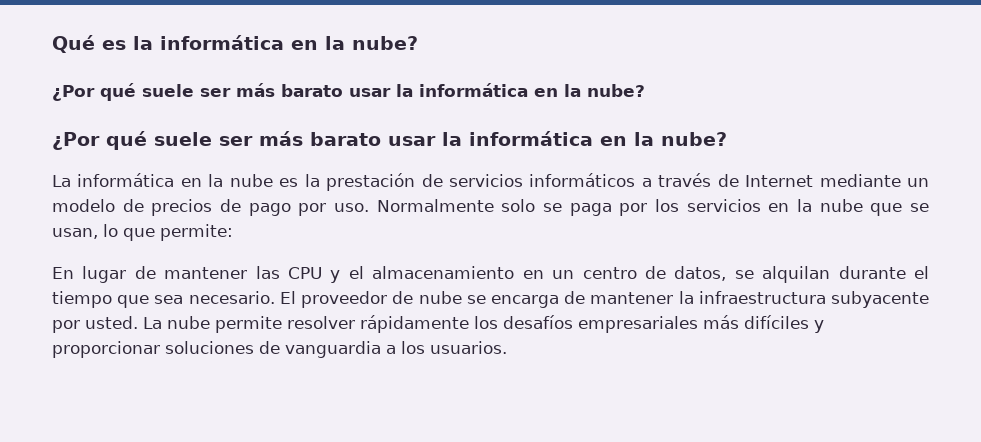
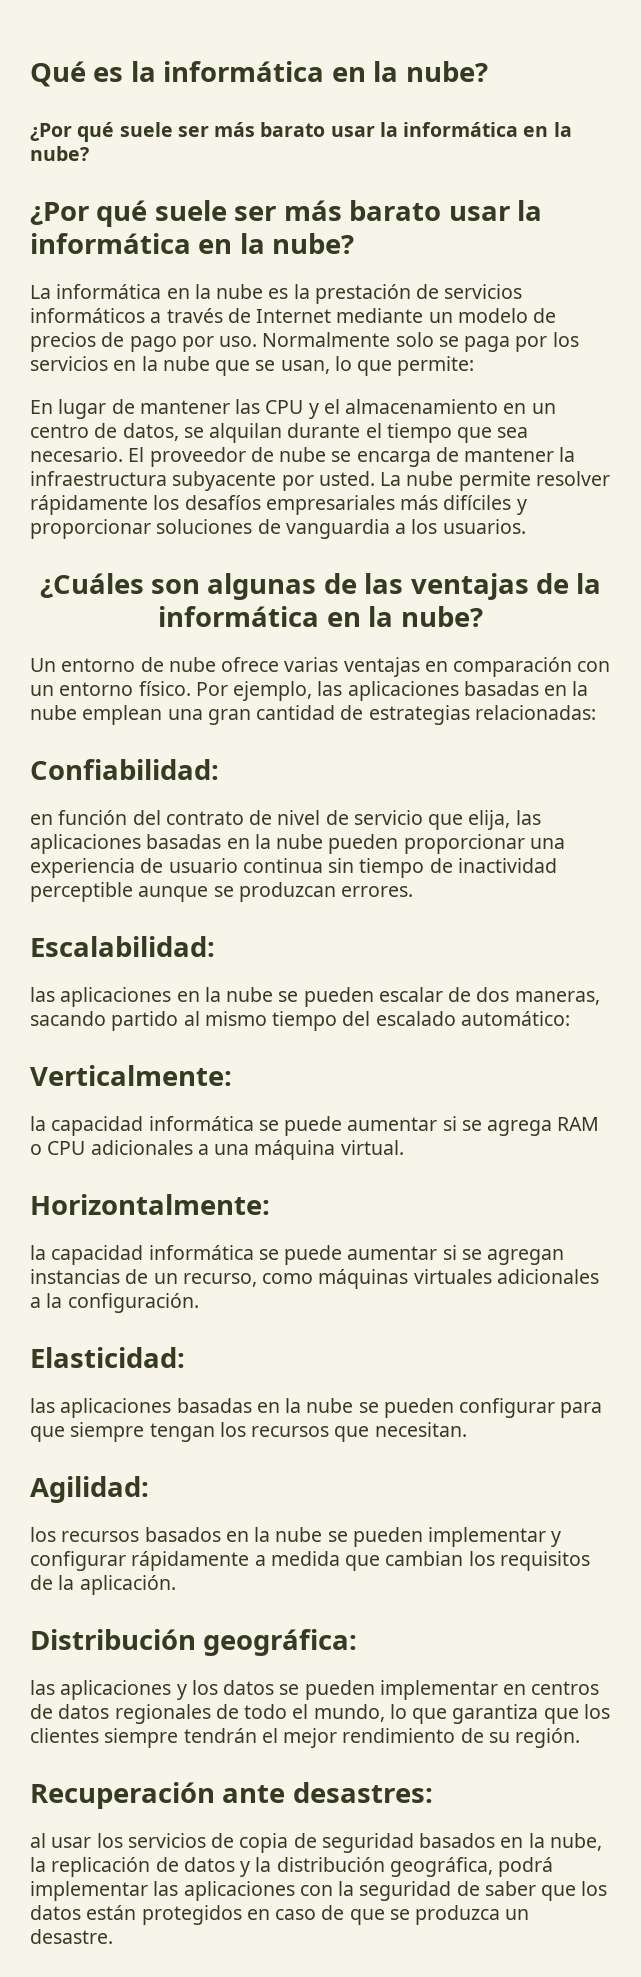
+ ¿Cuáles son algunas de las ventajas de la informática en la nube?
+ Un entorno de nube ofrece varias ventajas en comparación con un entorno físico. Por ejemplo, las aplicaciones basadas en la nube emplean una gran cantidad de estrategias relacionadas:
+ Confiabilidad:
+ en función del contrato de nivel de servicio que elija, las aplicaciones basadas en la nube pueden proporcionar una experiencia de usuario continua sin tiempo de inactividad perceptible aunque se produzcan errores.
+ Escalabilidad:
+ las aplicaciones en la nube se pueden escalar de dos maneras, sacando partido al mismo tiempo del escalado automático:
+ Verticalmente:
+ la capacidad informática se puede aumentar si se agrega RAM o CPU adicionales a una máquina virtual.
+ Horizontalmente:
+ la capacidad informática se puede aumentar si se agregan instancias de un recurso, como máquinas virtuales adicionales a la configuración.
+ Elasticidad:
+ las aplicaciones basadas en la nube se pueden configurar para que siempre tengan los recursos que necesitan.
+ Agilidad:
+ los recursos basados en la nube se pueden implementar y configurar rápidamente a medida que cambian los requisitos de la aplicación.
+ Distribución geográfica:
+ las aplicaciones y los datos se pueden implementar en centros de datos regionales de todo el mundo, lo que garantiza que los clientes siempre tendrán el mejor rendimiento de su región.
+ Recuperación ante desastres:
+ al usar los servicios de copia de seguridad basados en la nube, la replicación de datos y la distribución geográfica, podrá implementar las aplicaciones con la seguridad de saber que los datos están protegidos en caso de que se produzca un desastre.

